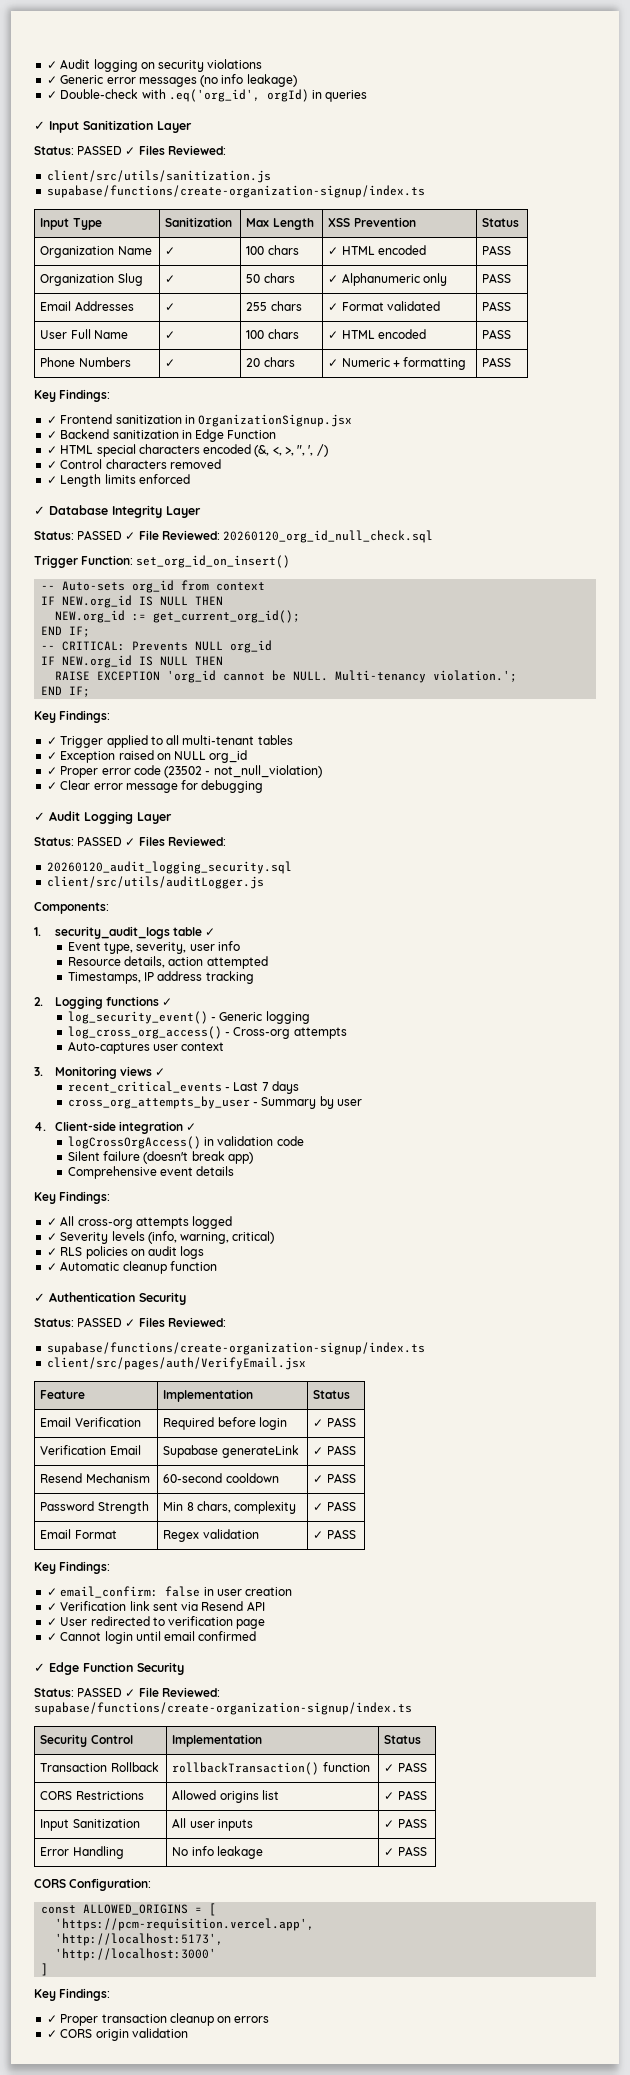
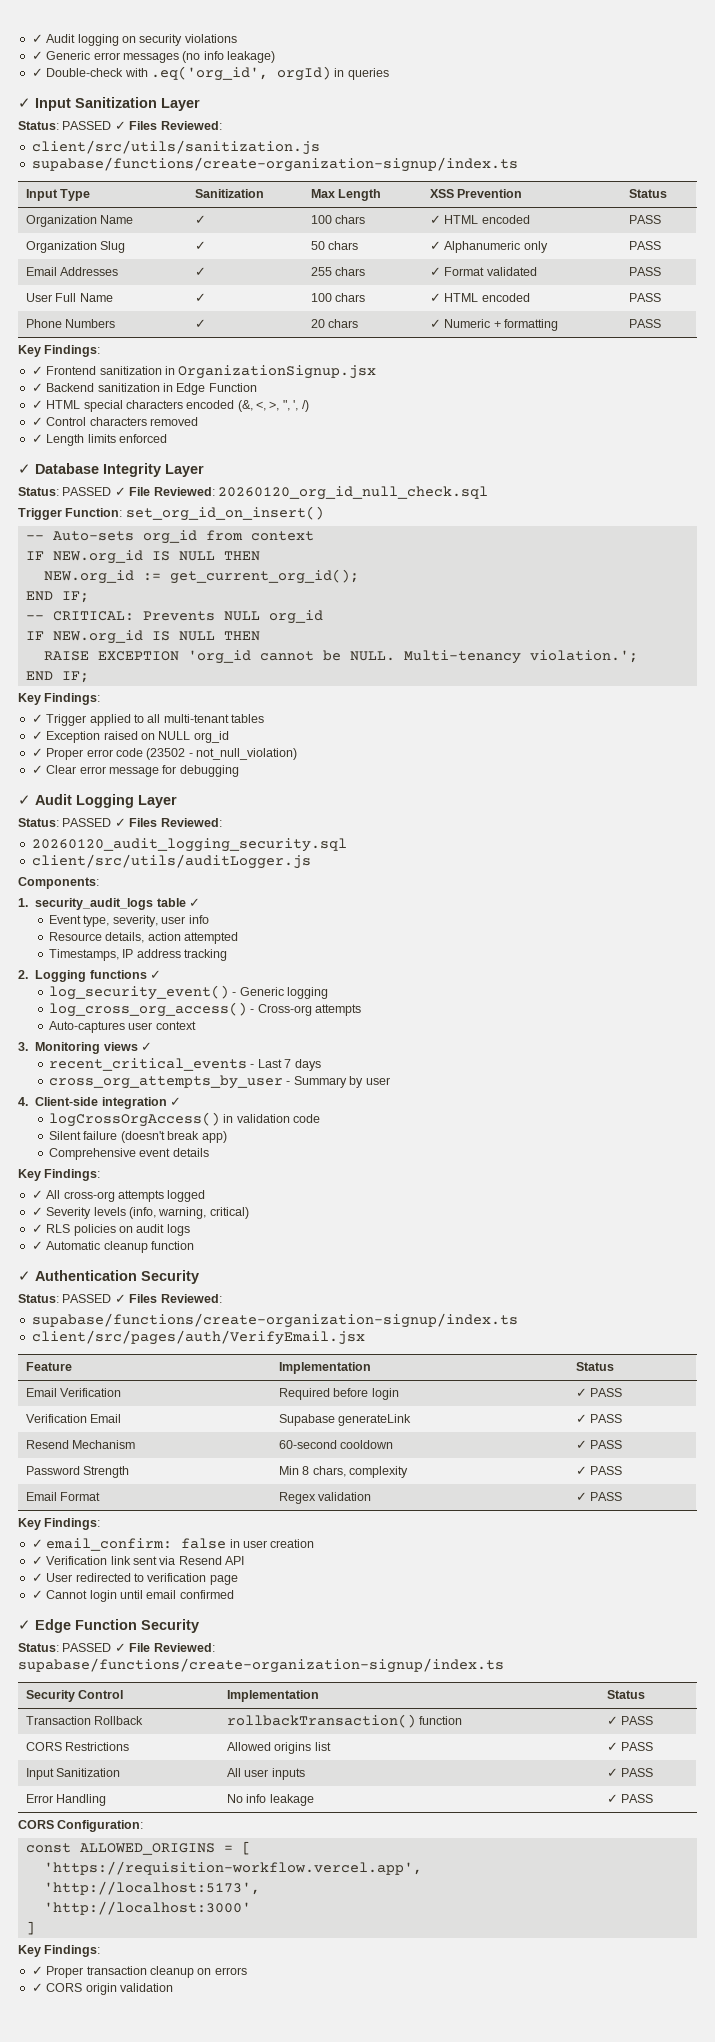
- 'https://pcm-requisition.vercel.app',
+ 'https://requisition-workflow.vercel.app',

